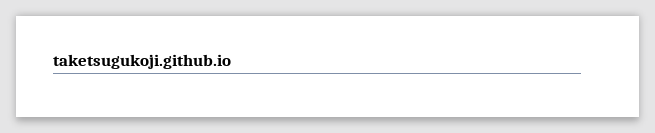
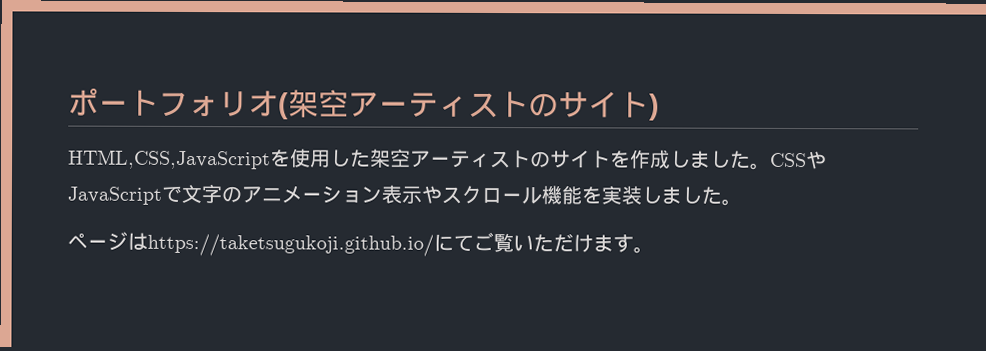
- taketsugukoji.github.io
+ ポートフォリオ(架空アーティストのサイト)
+ HTML,CSS,JavaScriptを使用した架空アーティストのサイトを作成しました。CSSやJavaScriptで文字のアニメーション表示やスクロール機能を実装しました。
+ ページはhttps://taketsugukoji.github.io/にてご覧いただけます。

